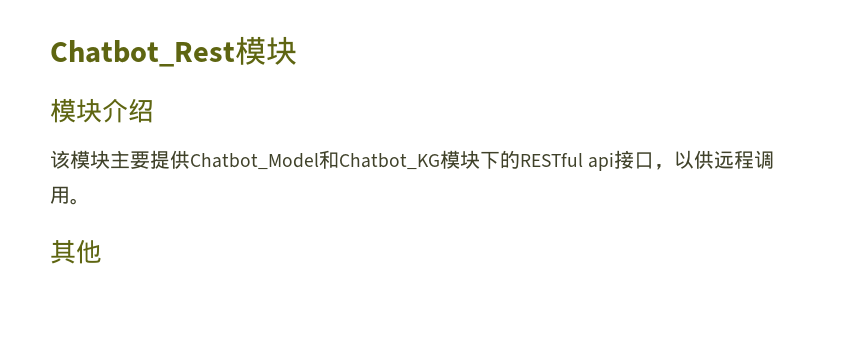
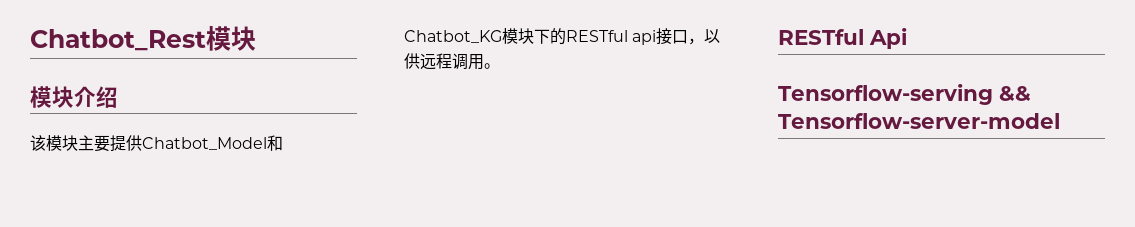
- 其他
+ RESTful Api
+ Tensorflow-serving && Tensorflow-server-model

